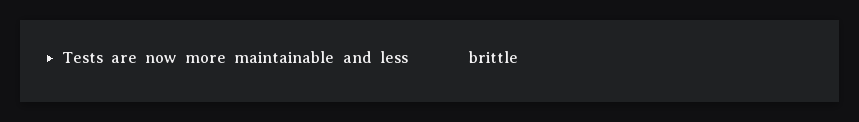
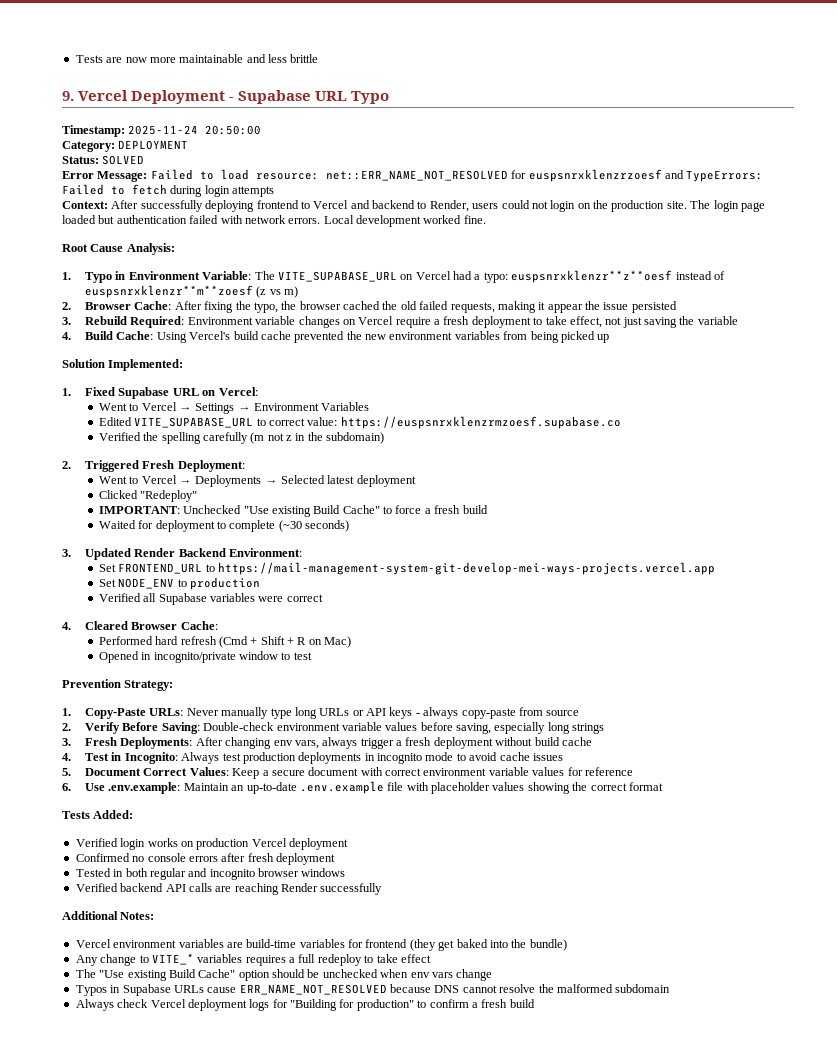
+ 9. Vercel Deployment - Supabase URL Typo
+ Timestamp: 2025-11-24 20:50:00
+ Category: DEPLOYMENT
+ Status: SOLVED
+ Error Message: Failed to load resource: net::ERR_NAME_NOT_RESOLVED for euspsnrxklenzrzoesf and TypeErrors: Failed to fetch during login attempts
+ Context: After successfully deploying frontend to Vercel and backend to Render, users could not login on the production site. The login page loaded but authentication failed with network errors. Local development worked fine.
+ Root Cause Analysis:
+ 1. Typo in Environment Variable: The VITE_SUPABASE_URL on Vercel had a typo: euspsnrxklenzr**z**oesf instead of euspsnrxklenzr**m**zoesf (z vs m)
+ 2. Browser Cache: After fixing the typo, the browser cached the old failed requests, making it appear the issue persisted
+ 3. Rebuild Required: Environment variable changes on Vercel require a fresh deployment to take effect, not just saving the variable
+ 4. Build Cache: Using Vercel's build cache prevented the new environment variables from being picked up
+ Solution Implemented:
+ 1. Fixed Supabase URL on Vercel:
+ Went to Vercel → Settings → Environment Variables
+ Edited VITE_SUPABASE_URL to correct value: https://euspsnrxklenzrmzoesf.supabase.co
+ Verified the spelling carefully (m not z in the subdomain)
+ 2. Triggered Fresh Deployment:
+ Went to Vercel → Deployments → Selected latest deployment
+ Clicked "Redeploy"
+ IMPORTANT: Unchecked "Use existing Build Cache" to force a fresh build
+ Waited for deployment to complete (~30 seconds)
+ 3. Updated Render Backend Environment:
+ Set FRONTEND_URL to https://mail-management-system-git-develop-mei-ways-projects.vercel.app
+ Set NODE_ENV to production
+ Verified all Supabase variables were correct
+ 4. Cleared Browser Cache:
+ Performed hard refresh (Cmd + Shift + R on Mac)
+ Opened in incognito/private window to test
+ Prevention Strategy:
+ 1. Copy-Paste URLs: Never manually type long URLs or API keys - always copy-paste from source
+ 2. Verify Before Saving: Double-check environment variable values before saving, especially long strings
+ 3. Fresh Deployments: After changing env vars, always trigger a fresh deployment without build cache
+ 4. Test in Incognito: Always test production deployments in incognito mode to avoid cache issues
+ 5. Document Correct Values: Keep a secure document with correct environment variable values for reference
+ 6. Use .env.example: Maintain an up-to-date .env.example file with placeholder values showing the correct format
+ Tests Added:
+ Verified login works on production Vercel deployment
+ Confirmed no console errors after fresh deployment
+ Tested in both regular and incognito browser windows
+ Verified backend API calls are reaching Render successfully
+ Additional Notes:
+ Vercel environment variables are build-time variables for frontend (they get baked into the bundle)
+ Any change to VITE_* variables requires a full redeploy to take effect
+ The "Use existing Build Cache" option should be unchecked when env vars change
+ Typos in Supabase URLs cause ERR_NAME_NOT_RESOLVED because DNS cannot resolve the malformed subdomain
+ Always check Vercel deployment logs for "Building for production" to confirm a fresh build

